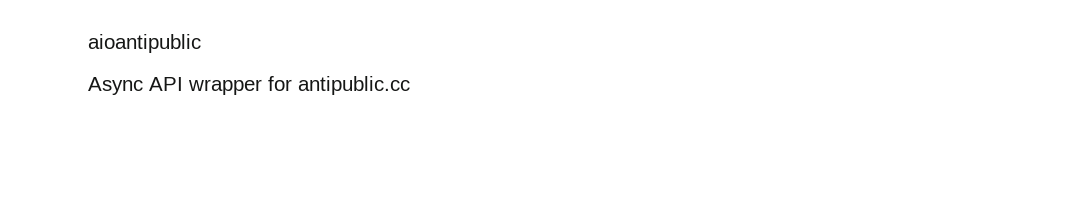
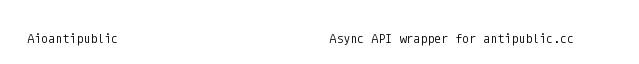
- aioantipublic
+ Aioantipublic

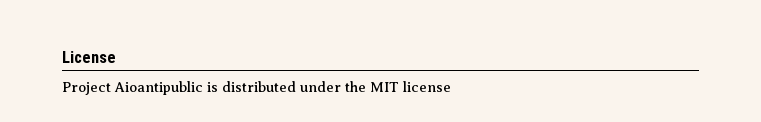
- Aioantipublic
- Async API wrapper for antipublic.cc
+ License
+ Project Aioantipublic is distributed under the MIT license

